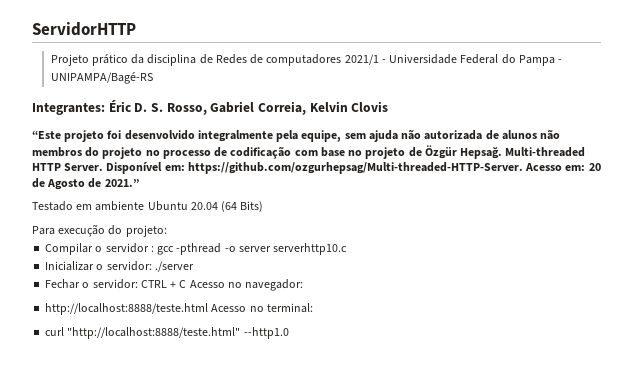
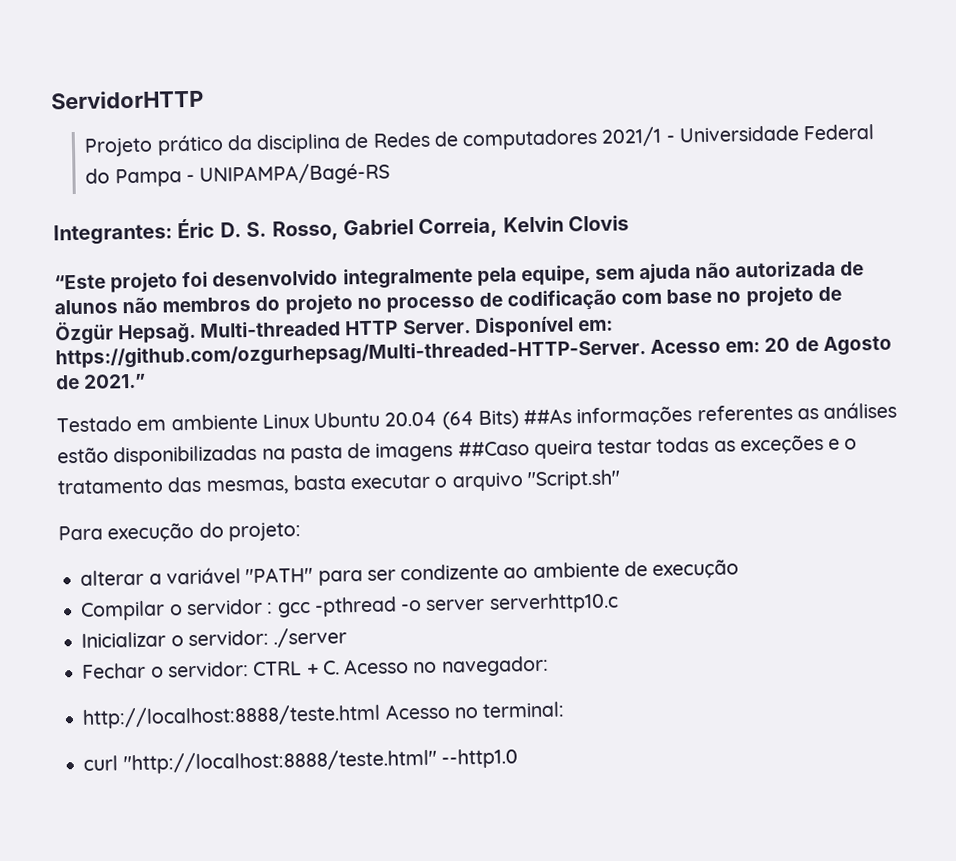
- Testado em ambiente Ubuntu 20.04 (64 Bits)
+ Testado em ambiente Linux Ubuntu 20.04 (64 Bits) ##As informações referentes as análises estão disponibilizadas na pasta de imagens ##Caso queira testar todas as exceções e o tratamento das mesmas, basta executar o arquivo "Script.sh"
  Para execução do projeto:
+ alterar a variável "PATH" para ser condizente ao ambiente de execução
- Fechar o servidor: CTRL + C Acesso no navegador:
+ Fechar o servidor: CTRL + C. Acesso no navegador:

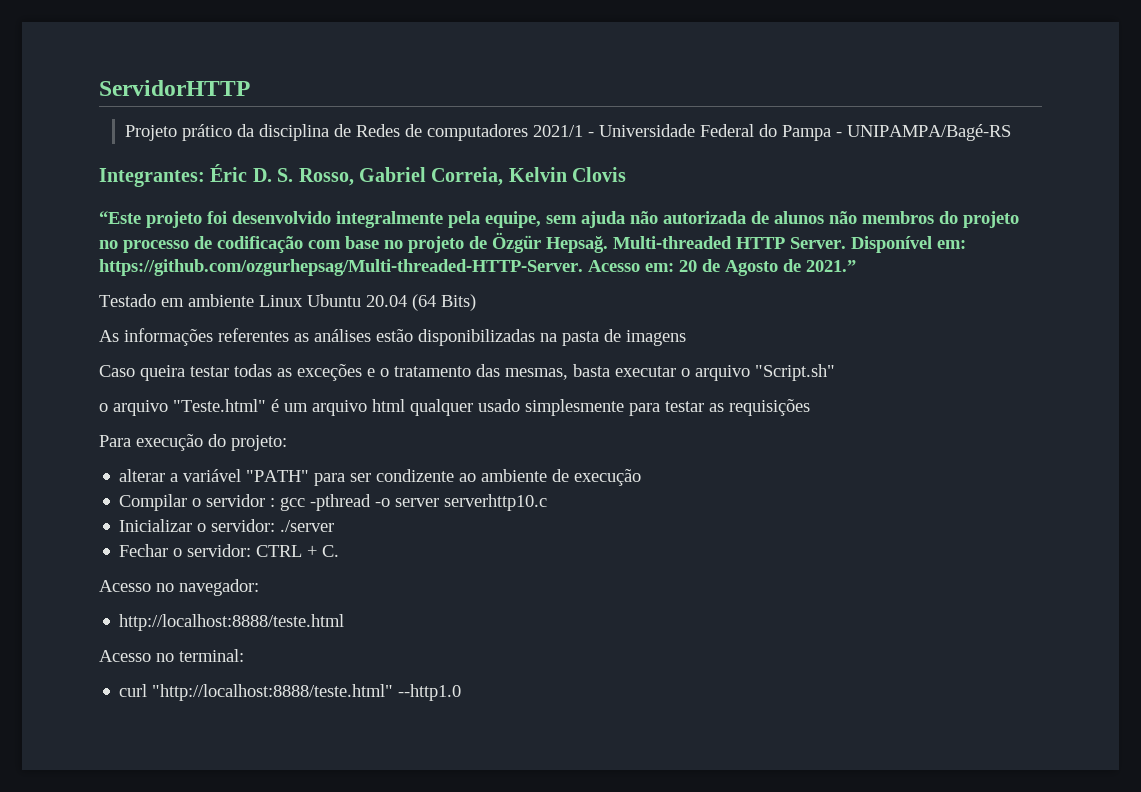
- Testado em ambiente Linux Ubuntu 20.04 (64 Bits) ##As informações referentes as análises estão disponibilizadas na pasta de imagens ##Caso queira testar todas as exceções e o tratamento das mesmas, basta executar o arquivo "Script.sh"
+ Testado em ambiente Linux Ubuntu 20.04 (64 Bits)
+ As informações referentes as análises estão disponibilizadas na pasta de imagens
+ Caso queira testar todas as exceções e o tratamento das mesmas, basta executar o arquivo "Script.sh"
+ o arquivo "Teste.html" é um arquivo html qualquer usado simplesmente para testar as requisições
- Fechar o servidor: CTRL + C. Acesso no navegador:
+ Fechar o servidor: CTRL + C.
+ Acesso no navegador:
- http://localhost:8888/teste.html Acesso no terminal:
+ http://localhost:8888/teste.html
+ Acesso no terminal:

